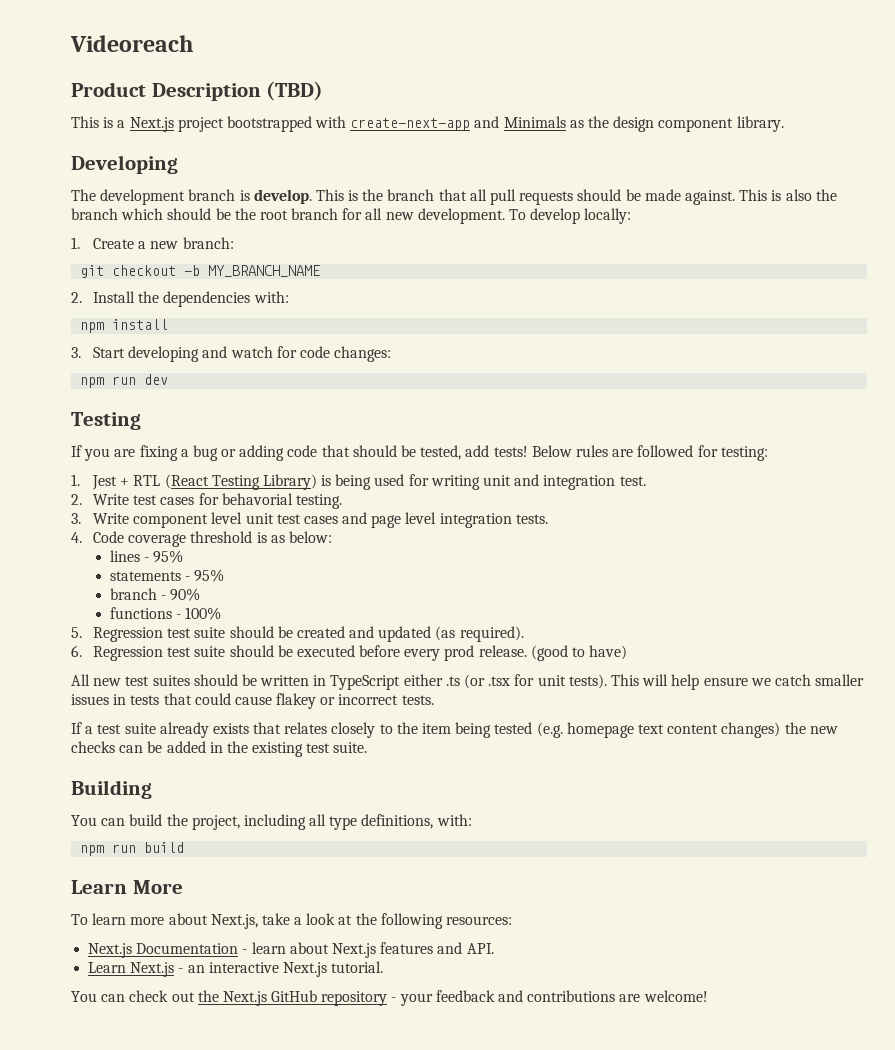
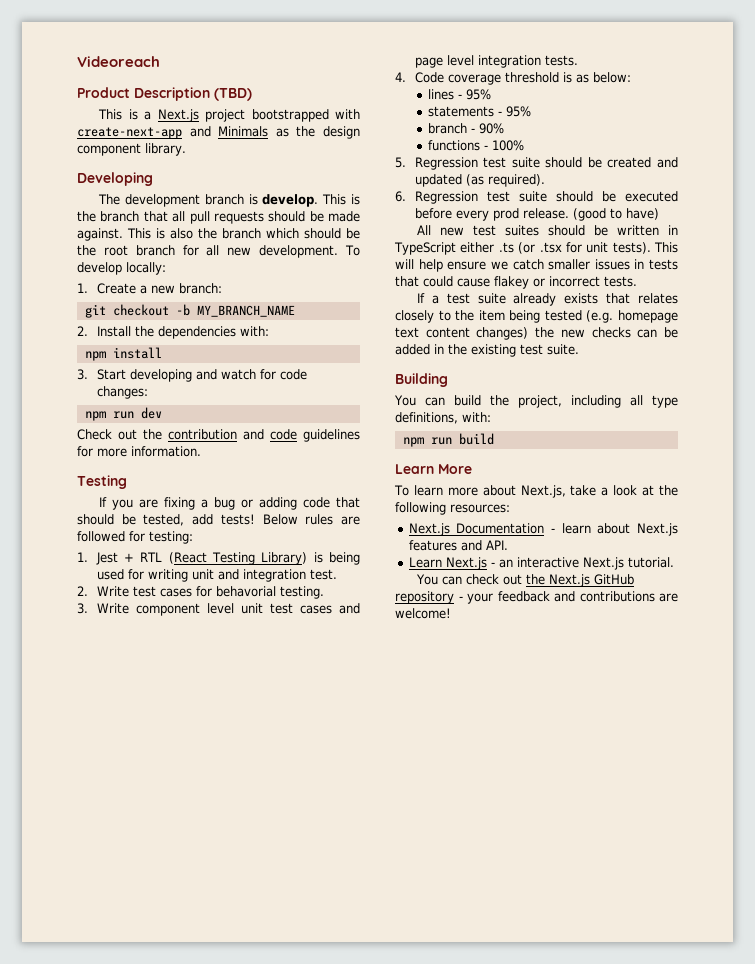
+ Check out the contribution and code guidelines for more information.

